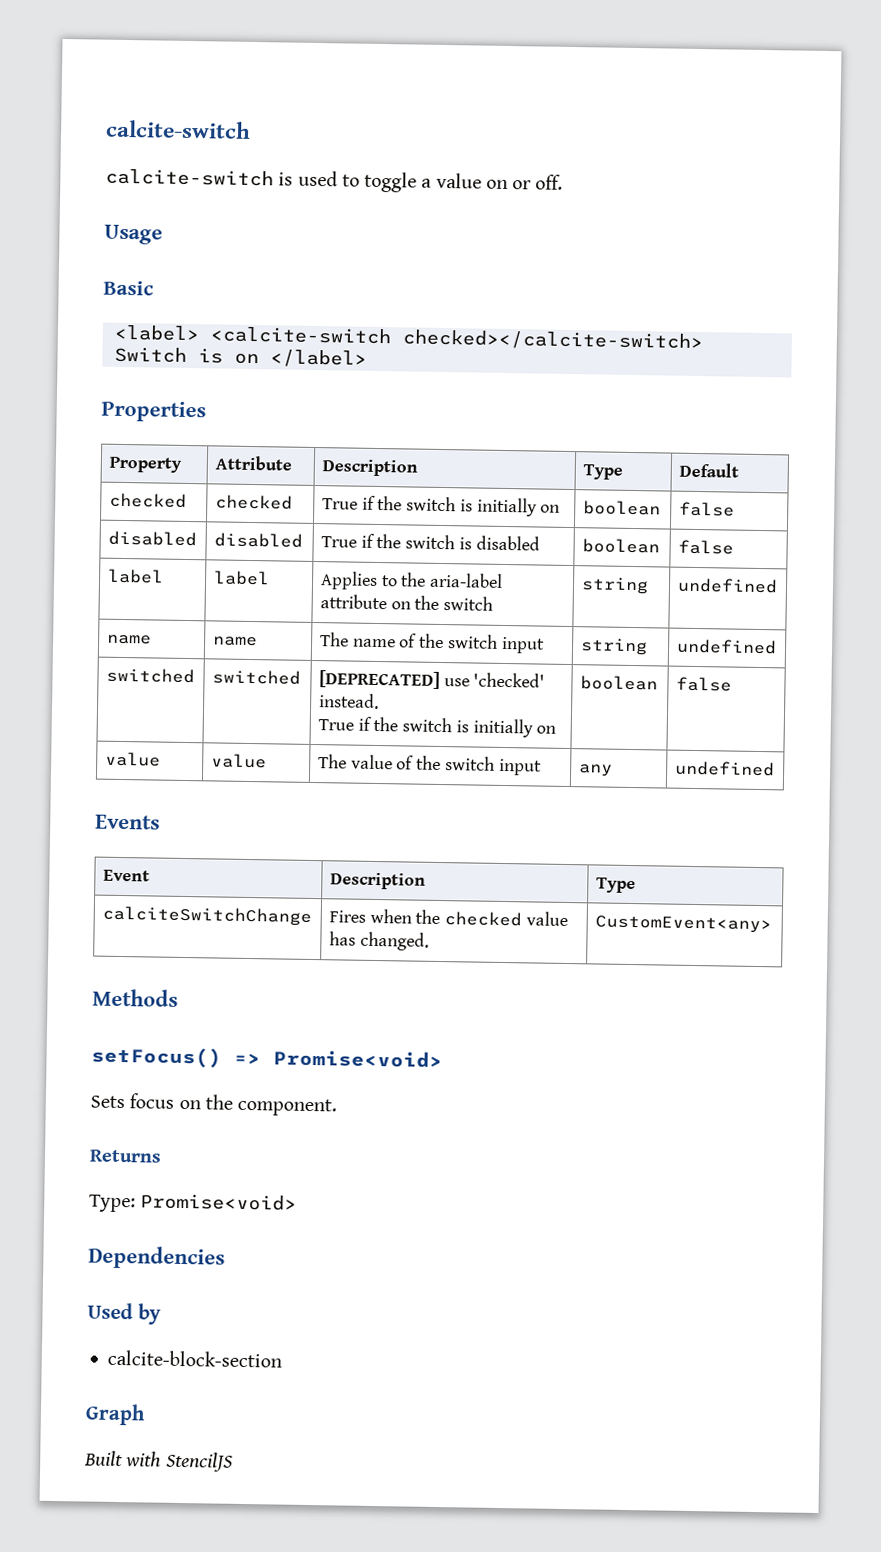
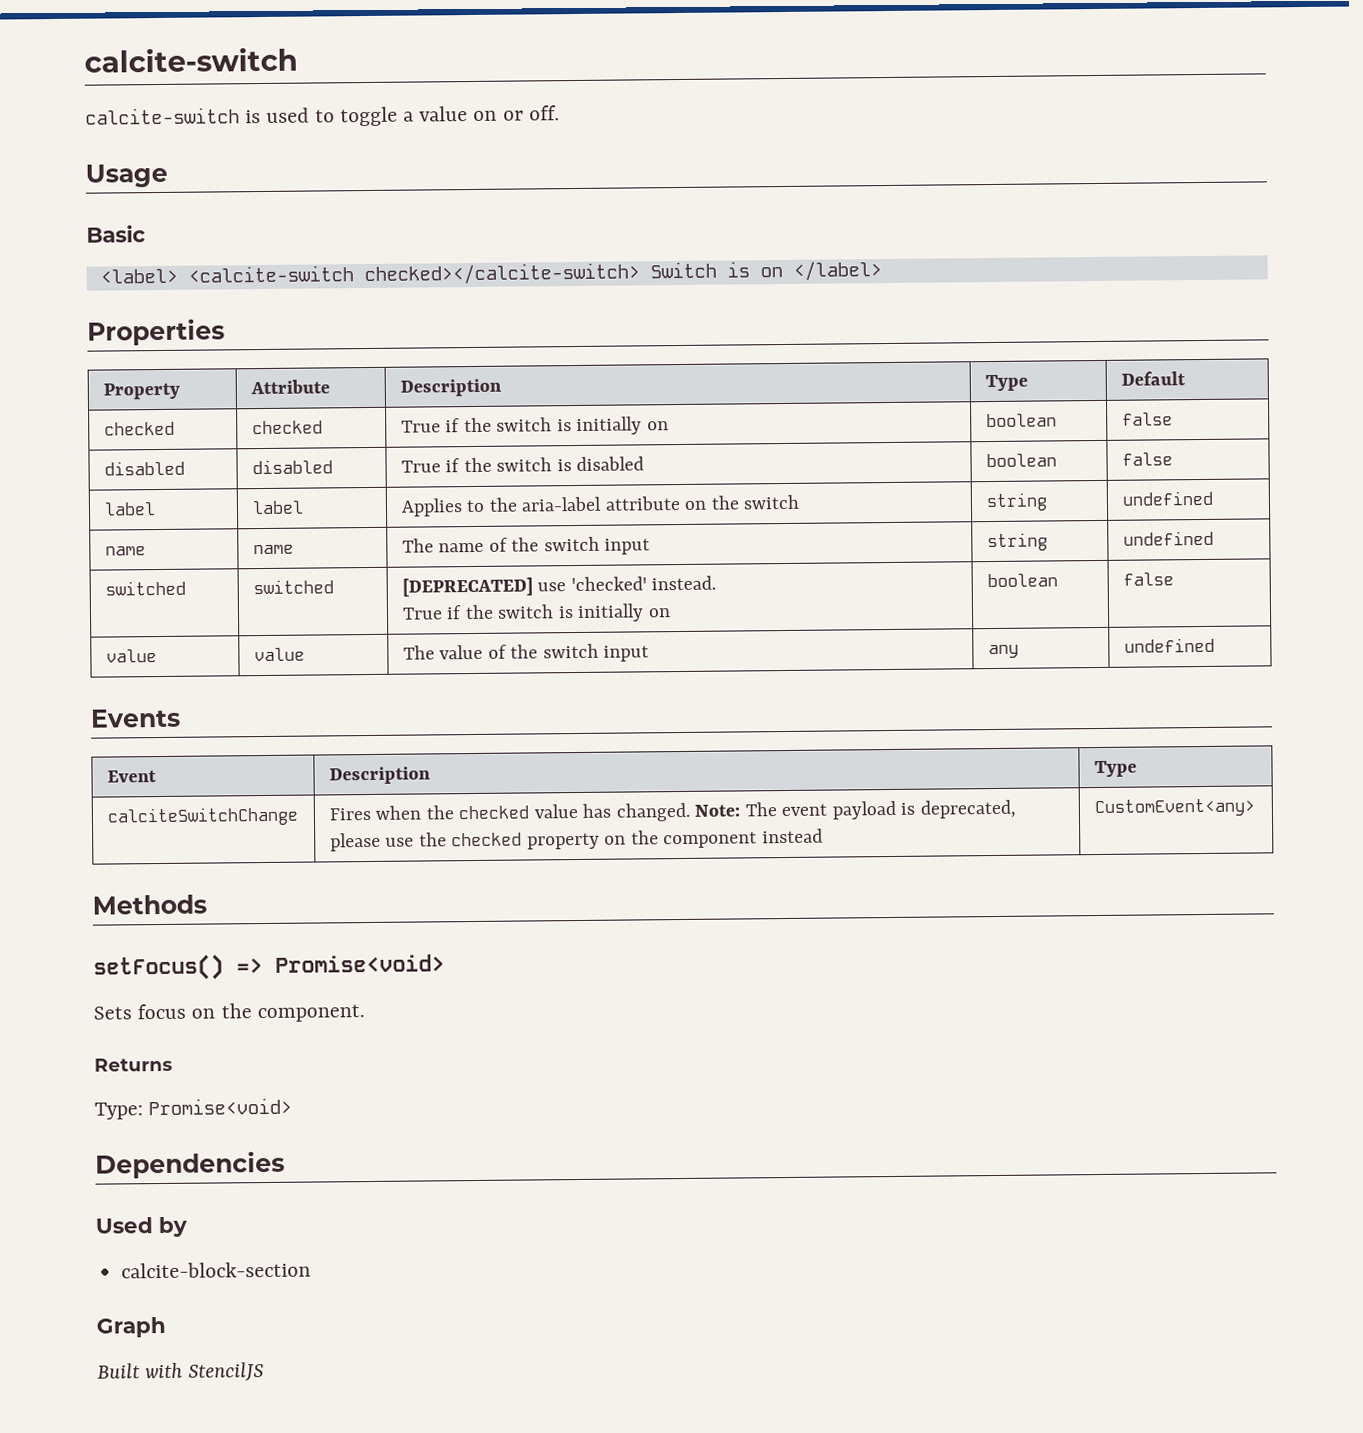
- calciteSwitchChange | Fires when the checked value has changed. | CustomEvent<any>
+ calciteSwitchChange | Fires when the checked value has changed. Note: The event payload is deprecated, please use the checked property on the component instead | CustomEvent<any>

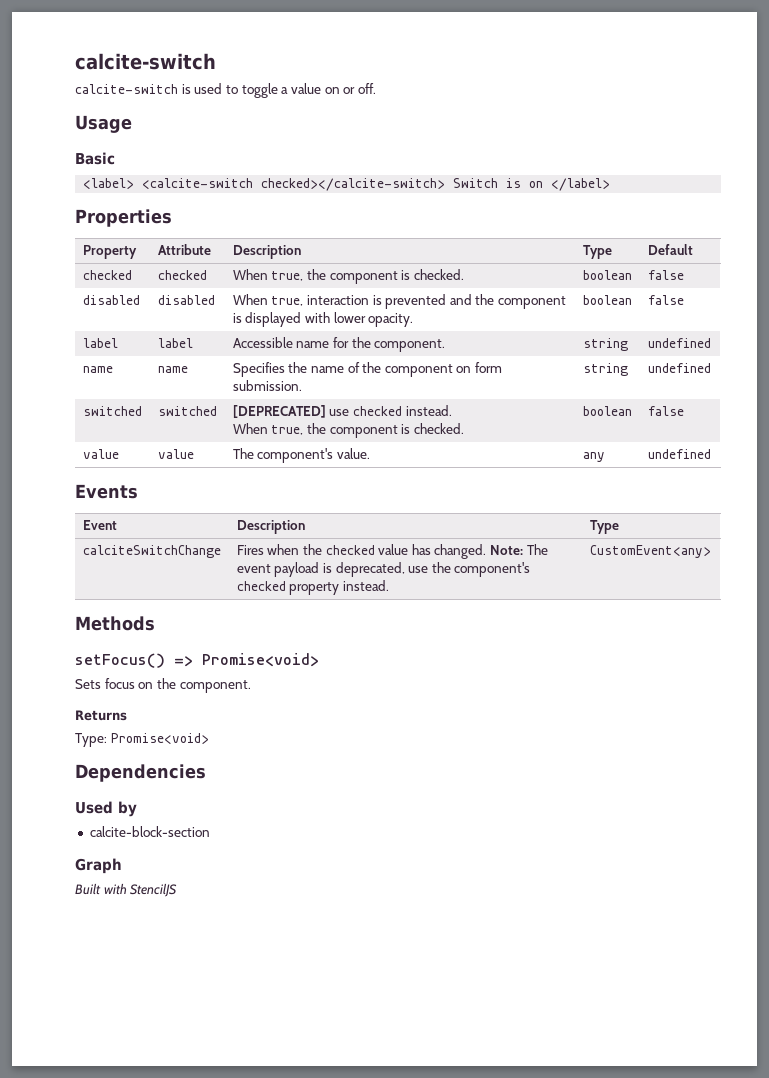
- checked | checked | True if the switch is initially on | boolean | false
- disabled | disabled | True if the switch is disabled | boolean | false
- label | label | Applies to the aria-label attribute on the switch | string | undefined
+ checked | checked | When true, the component is checked. | boolean | false
+ disabled | disabled | When true, interaction is prevented and the component is displayed with lower opacity. | boolean | false
+ label | label | Accessible name for the component. | string | undefined
- name | name | The name of the switch input | string | undefined
+ name | name | Specifies the name of the component on form submission. | string | undefined
- switched | switched | [DEPRECATED] use 'checked' instead.
- True if the switch is initially on | boolean | false
+ switched | switched | [DEPRECATED] use checked instead.
+ When true, the component is checked. | boolean | false
- value | value | The value of the switch input | any | undefined
+ value | value | The component's value. | any | undefined
- calciteSwitchChange | Fires when the checked value has changed. Note: The event payload is deprecated, please use the checked property on the component instead | CustomEvent<any>
+ calciteSwitchChange | Fires when the checked value has changed. Note: The event payload is deprecated, use the component's checked property instead. | CustomEvent<any>

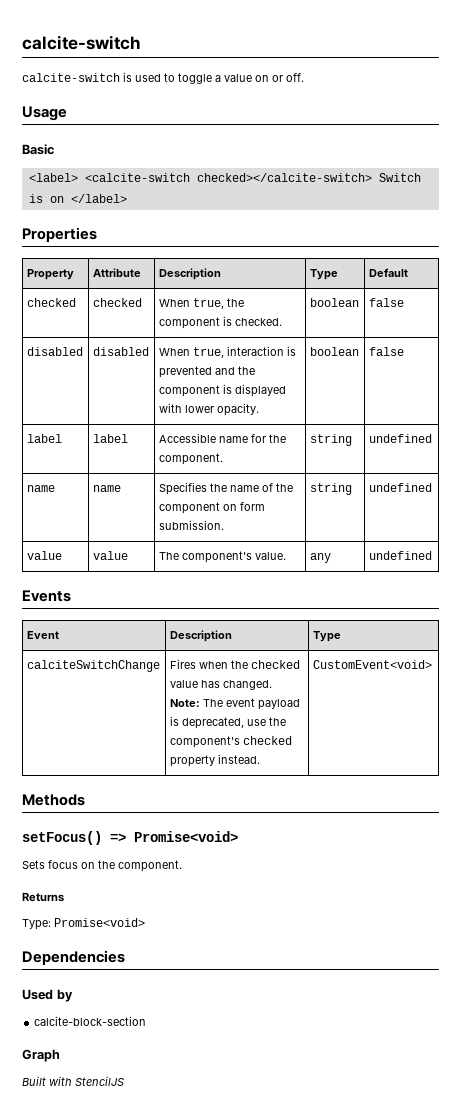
- switched | switched | [DEPRECATED] use checked instead.
- When true, the component is checked. | boolean | false
- calciteSwitchChange | Fires when the checked value has changed. Note: The event payload is deprecated, use the component's checked property instead. | CustomEvent<any>
+ calciteSwitchChange | Fires when the checked value has changed. Note: The event payload is deprecated, use the component's checked property instead. | CustomEvent<void>

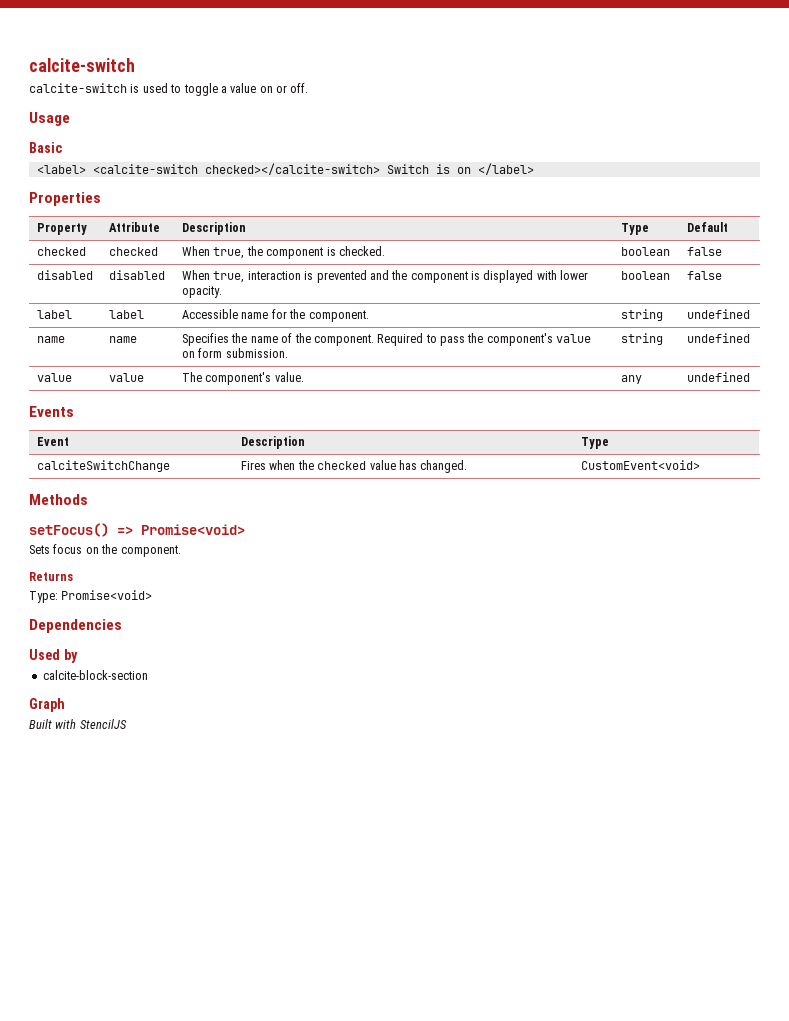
- name | name | Specifies the name of the component on form submission. | string | undefined
+ name | name | Specifies the name of the component. Required to pass the component's value on form submission. | string | undefined
- calciteSwitchChange | Fires when the checked value has changed. Note: The event payload is deprecated, use the component's checked property instead. | CustomEvent<void>
+ calciteSwitchChange | Fires when the checked value has changed. | CustomEvent<void>

